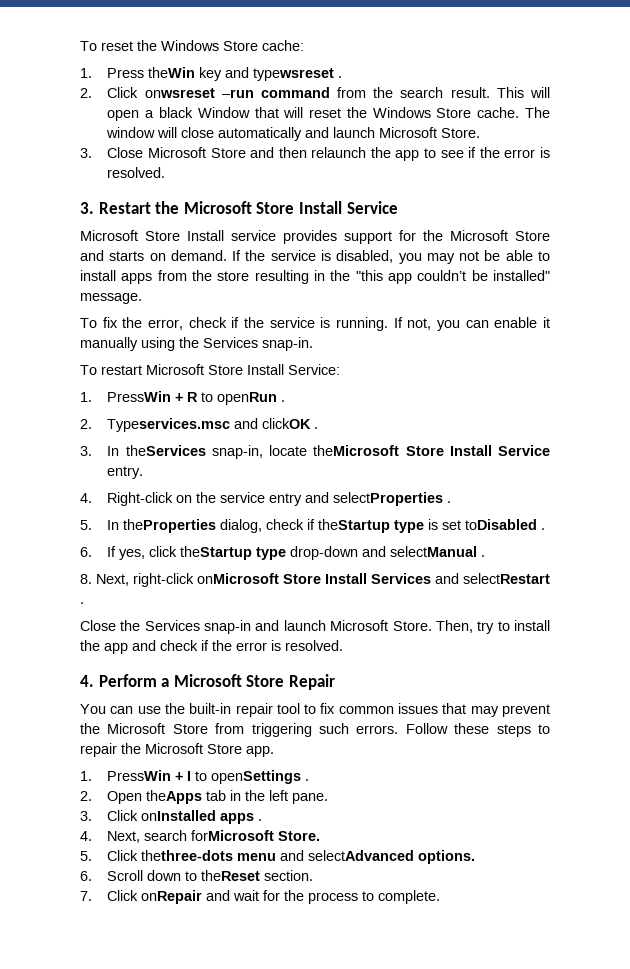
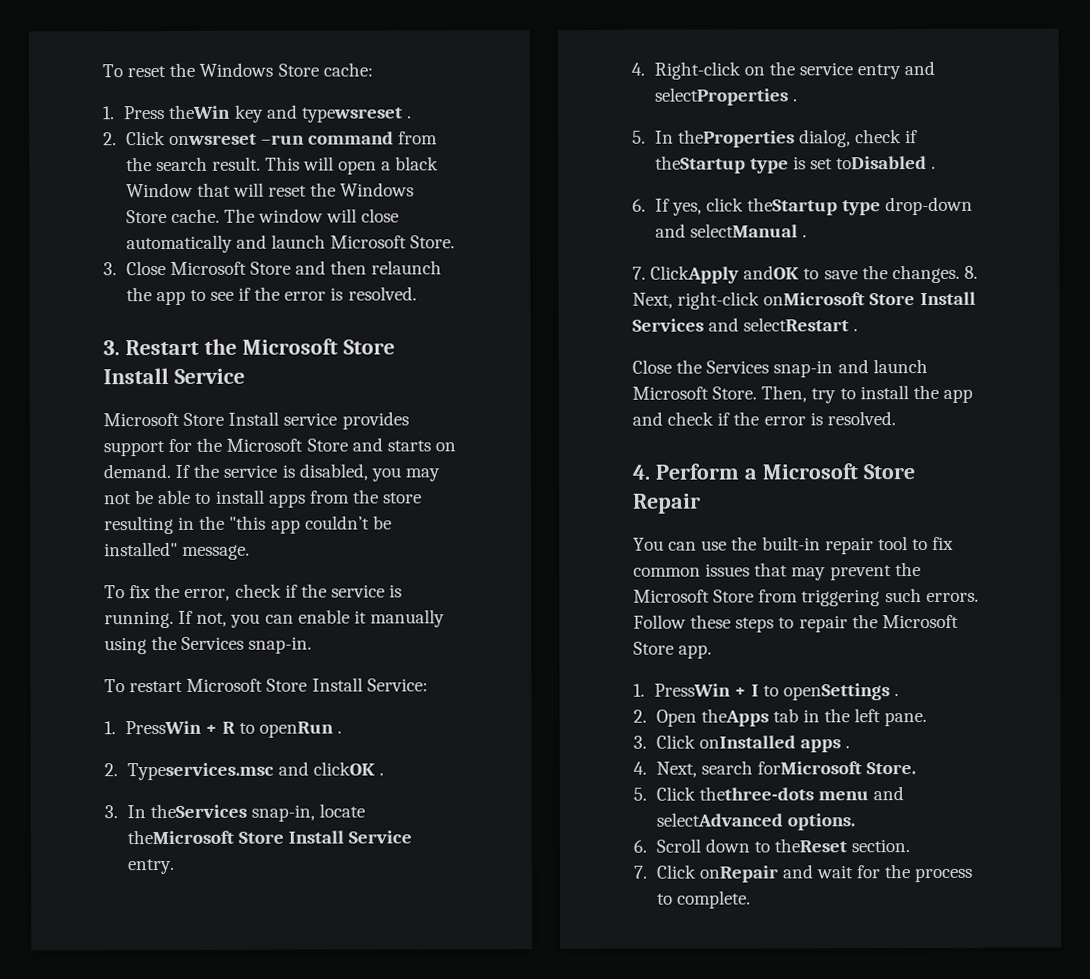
+ 7. ClickApply andOK to save the changes.

